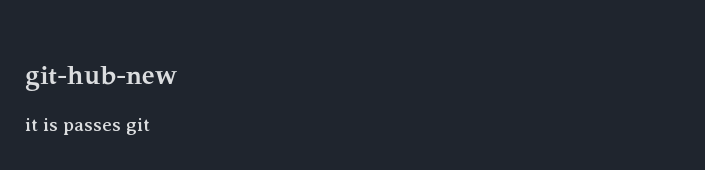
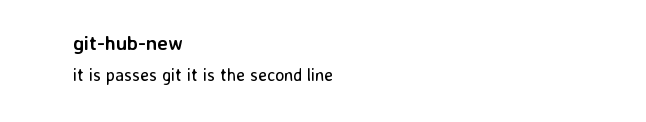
- it is passes git
+ it is passes git it is the second line

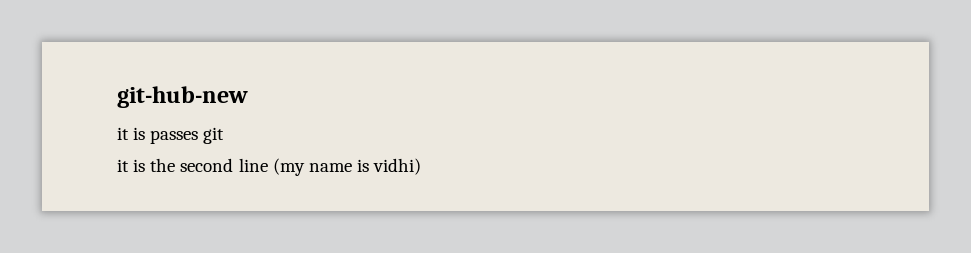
- it is passes git it is the second line
+ it is passes git
+ it is the second line (my name is vidhi)

